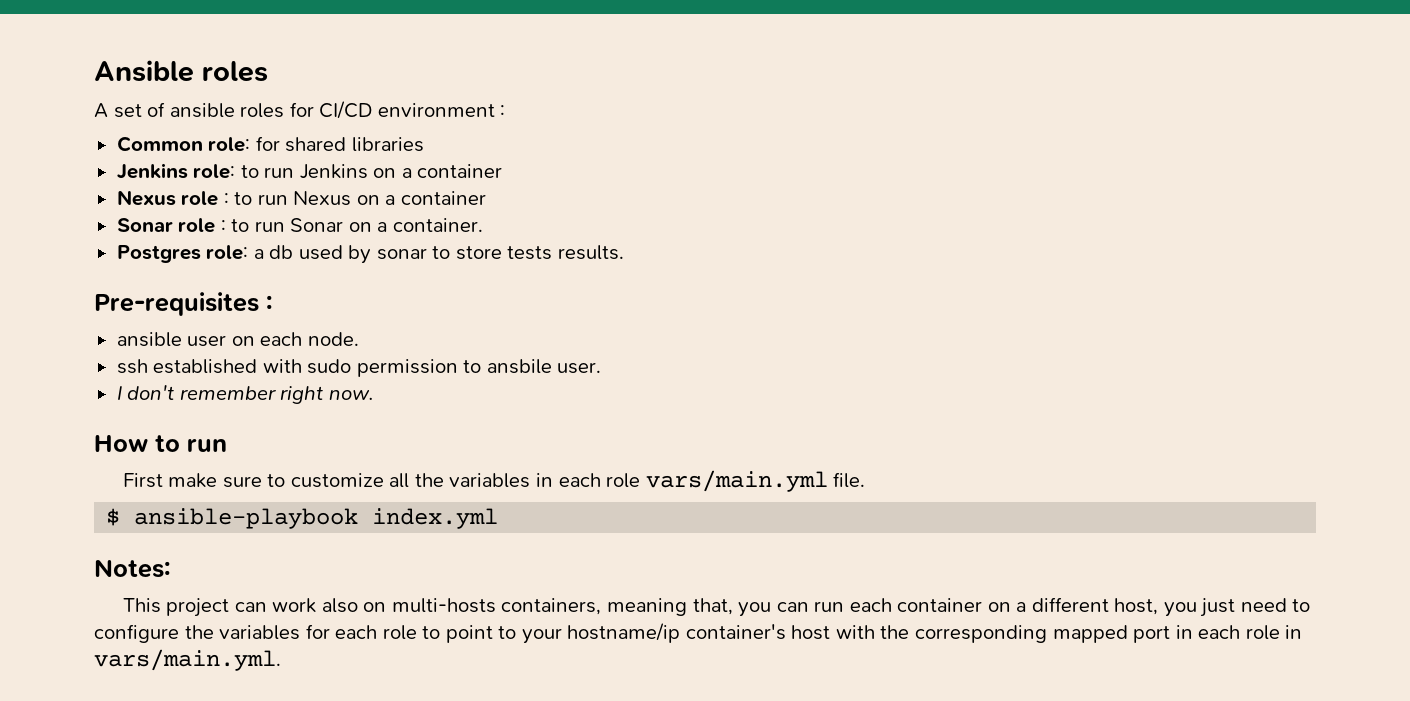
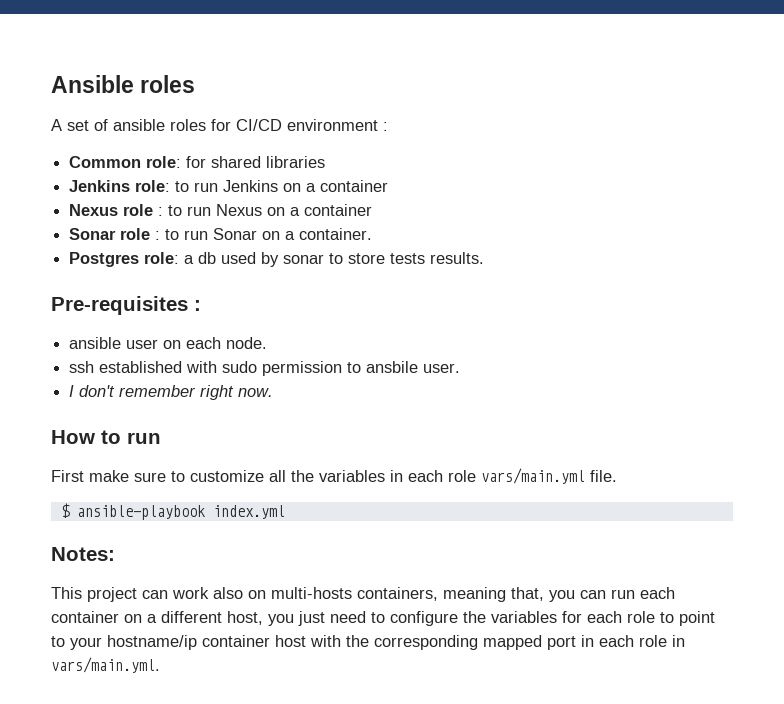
- This project can work also on multi-hosts containers, meaning that, you can run each container on a different host, you just need to configure the variables for each role to point to your hostname/ip container's host with the corresponding mapped port in each role in vars/main.yml.
+ This project can work also on multi-hosts containers, meaning that, you can run each container on a different host, you just need to configure the variables for each role to point to your hostname/ip container host with the corresponding mapped port in each role in vars/main.yml.

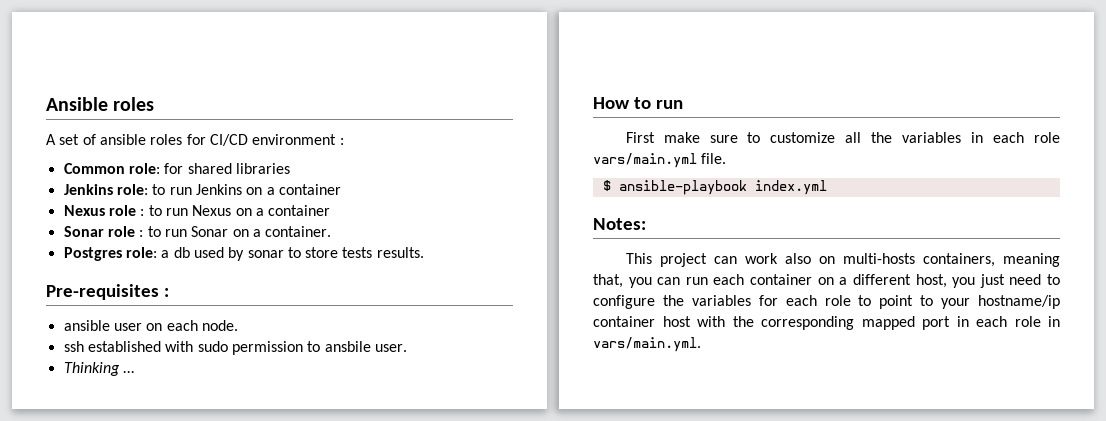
- I don't remember right now.
+ Thinking ...

